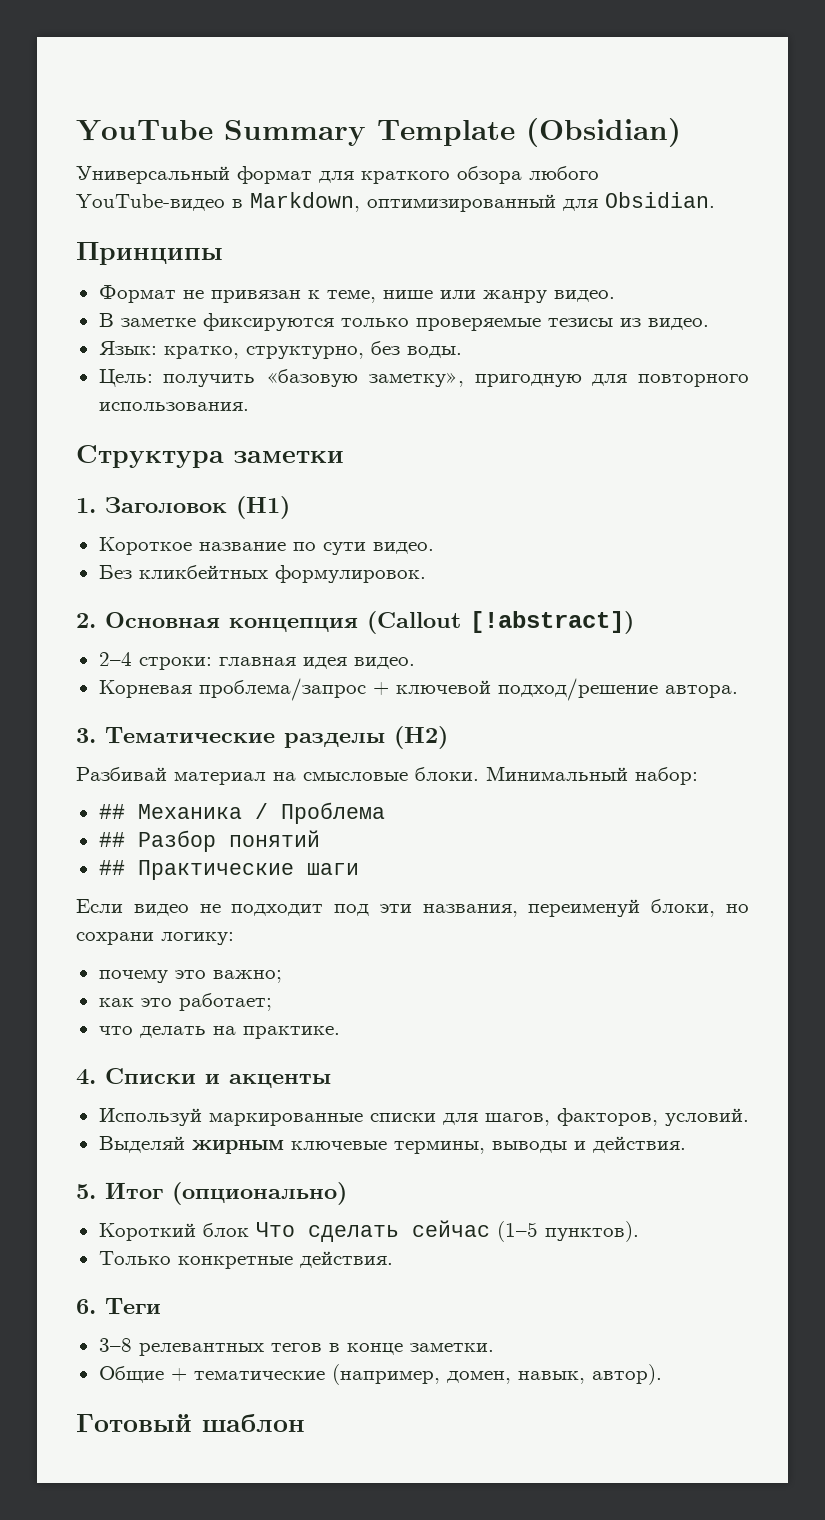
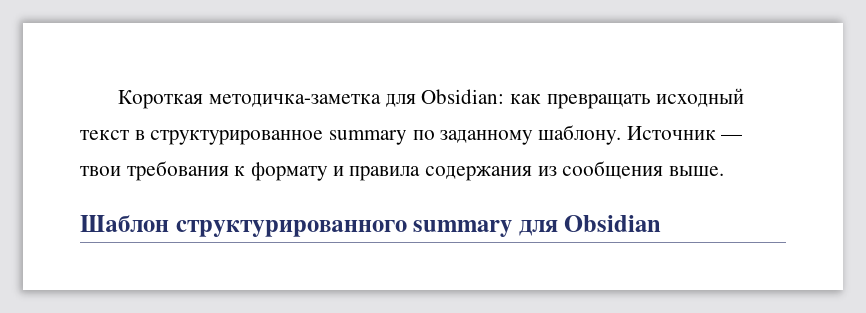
- YouTube Summary Template (Obsidian)
- Универсальный формат для краткого обзора любого YouTube-видео в Markdown, оптимизированный для Obsidian.
- Принципы
- Формат не привязан к теме, нише или жанру видео.
- В заметке фиксируются только проверяемые тезисы из видео.
- Язык: кратко, структурно, без воды.
- Цель: получить «базовую заметку», пригодную для повторного использования.
- Структура заметки
- 1. Заголовок (H1)
- Короткое название по сути видео.
- Без кликбейтных формулировок.
- 2. Основная концепция (Callout [!abstract])
- 2–4 строки: главная идея видео.
- Корневая проблема/запрос + ключевой подход/решение автора.
- 3. Тематические разделы (H2)
- Разбивай материал на смысловые блоки. Минимальный набор:
- ## Механика / Проблема
- ## Разбор понятий
- ## Практические шаги
- Если видео не подходит под эти названия, переименуй блоки, но сохрани логику:
- почему это важно;
- как это работает;
- что делать на практике.
- 4. Списки и акценты
- Используй маркированные списки для шагов, факторов, условий.
- Выделяй жирным ключевые термины, выводы и действия.
- 5. Итог (опционально)
- Короткий блок Что сделать сейчас (1–5 пунктов).
- Только конкретные действия.
- 6. Теги
- 3–8 релевантных тегов в конце заметки.
- Общие + тематические (например, домен, навык, автор).
- Готовый шаблон
+ Короткая методичка-заметка для Obsidian: как превращать исходный текст в структурированное summary по заданному шаблону. Источник — твои требования к формату и правила содержания из сообщения выше.
+ Шаблон структурированного summary для Obsidian

